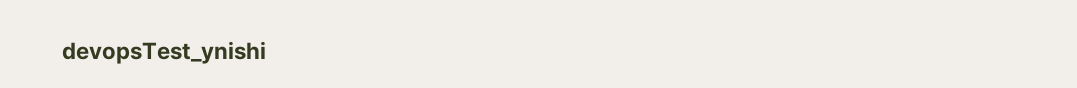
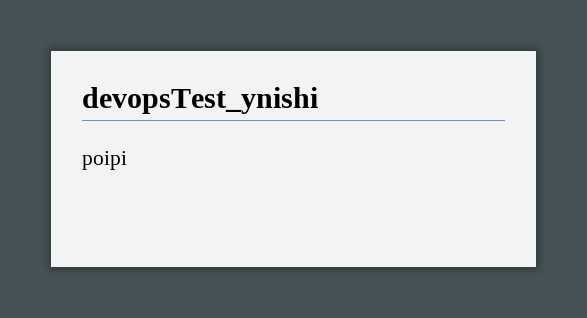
+ poipi

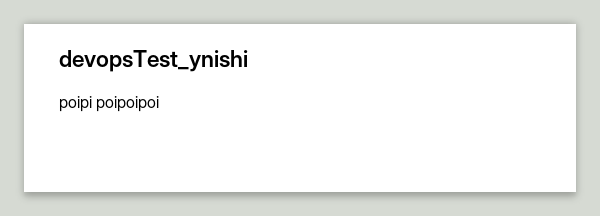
- poipi
+ poipi poipoipoi

